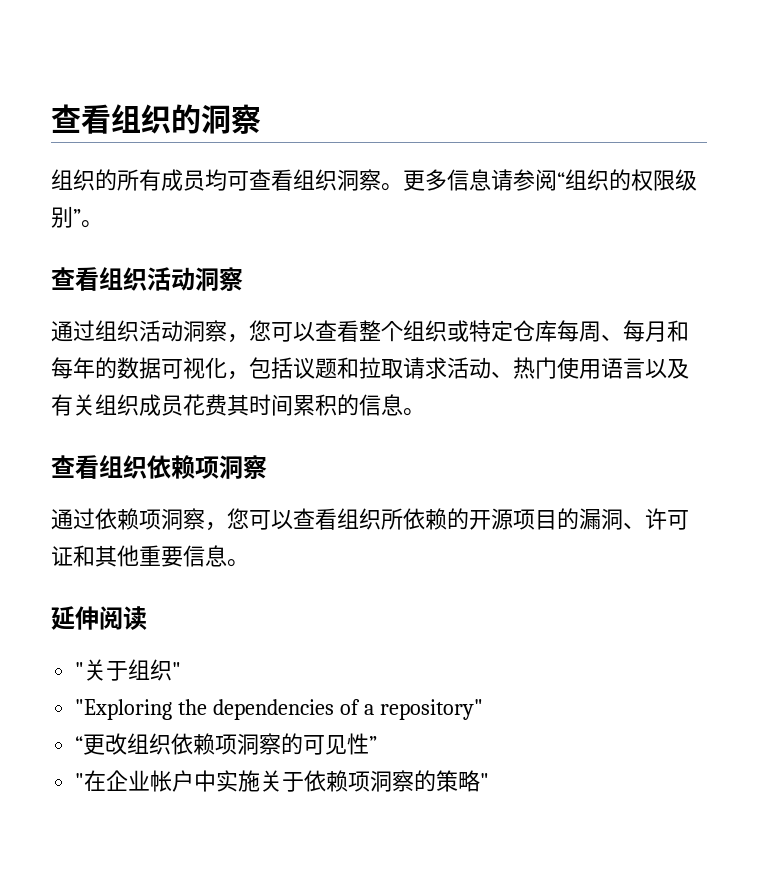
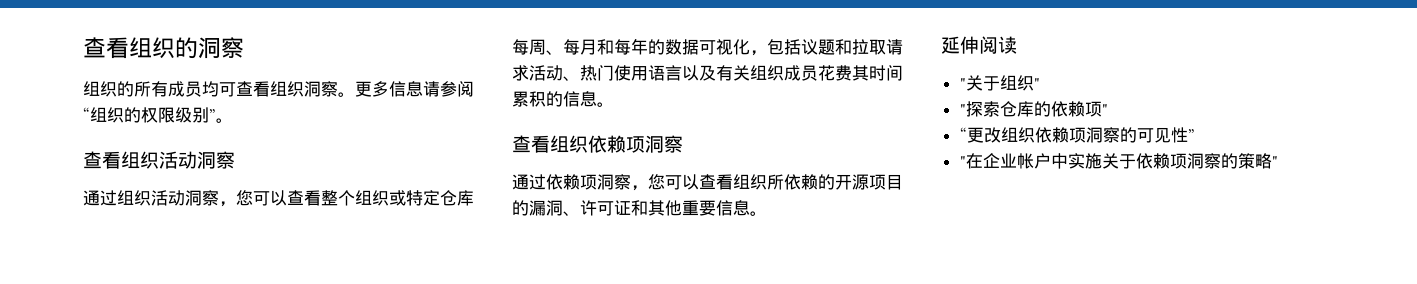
- "Exploring the dependencies of a repository"
+ "探索仓库的依赖项"

